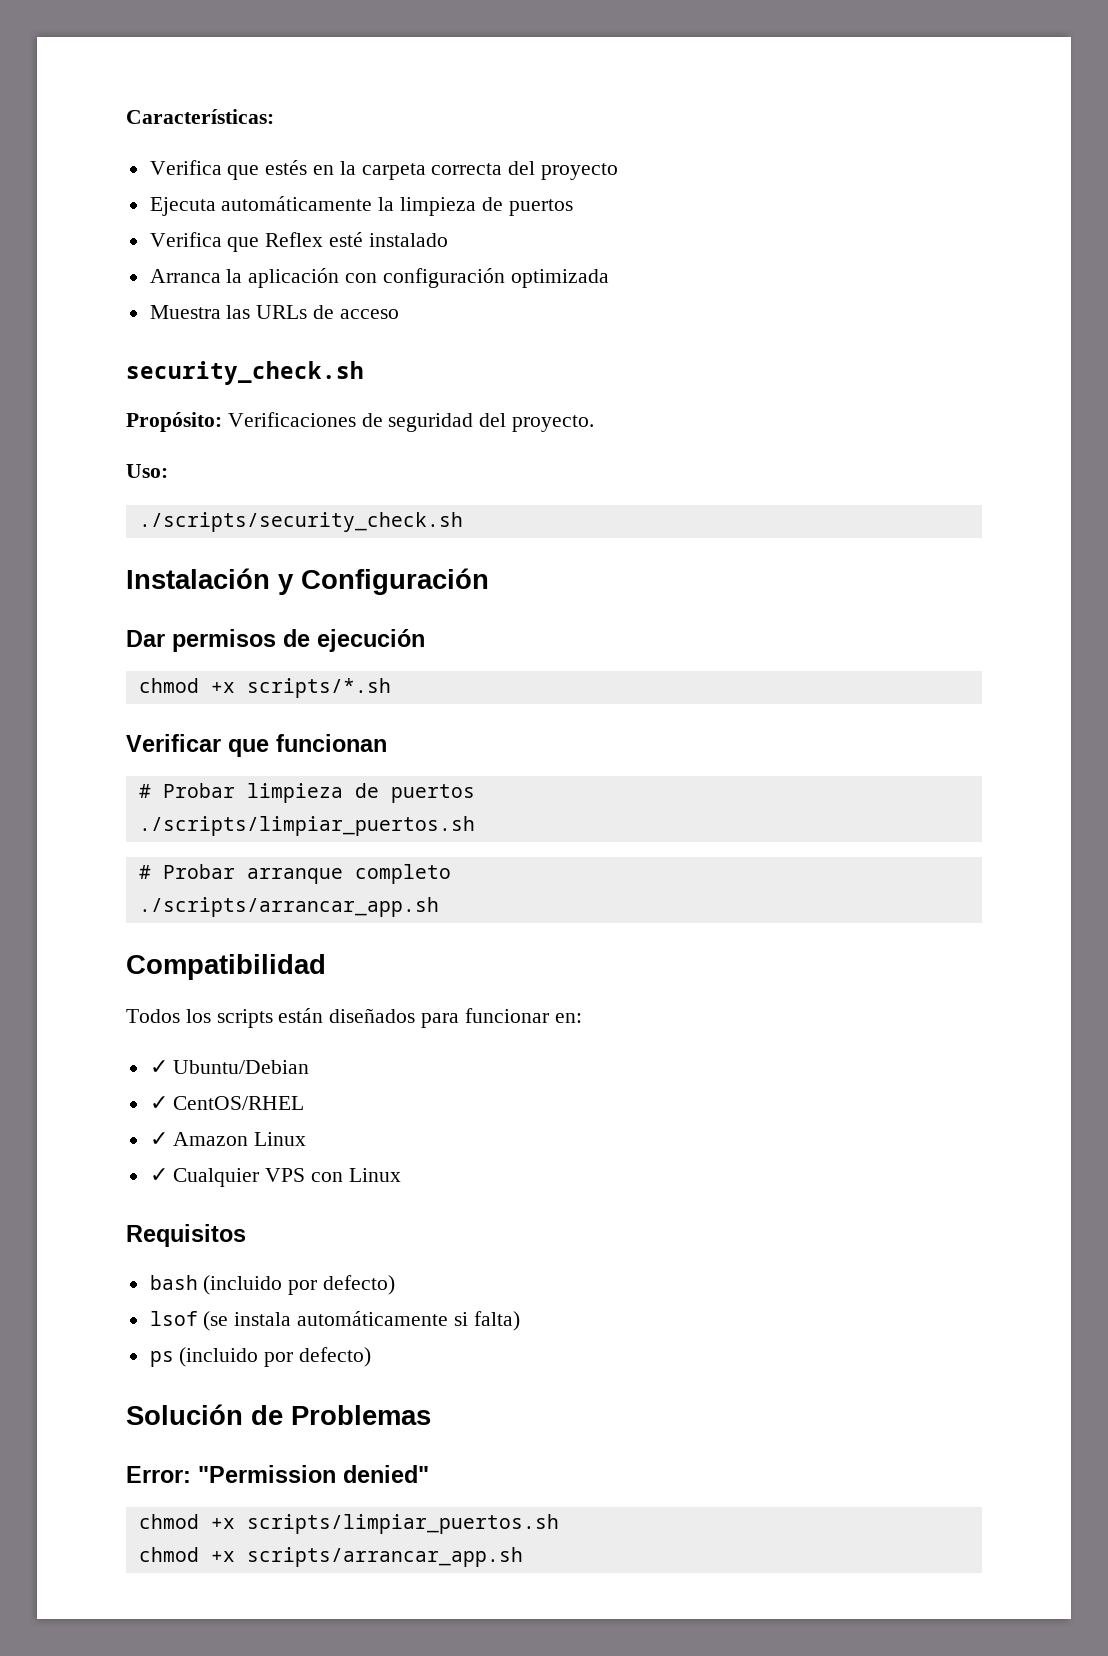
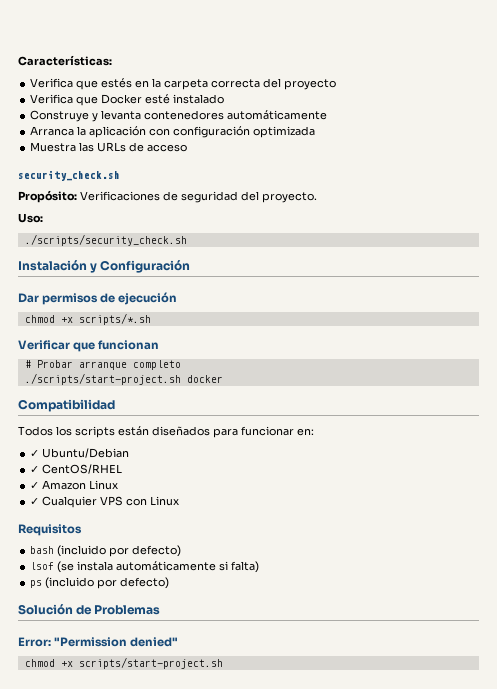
- Ejecuta automáticamente la limpieza de puertos
- Verifica que Reflex esté instalado
+ Verifica que Docker esté instalado
+ Construye y levanta contenedores automáticamente
- # Probar limpieza de puertos
- ./scripts/limpiar_puertos.sh
- ./scripts/arrancar_app.sh
+ ./scripts/start-project.sh docker
- chmod +x scripts/limpiar_puertos.sh
- chmod +x scripts/arrancar_app.sh
+ chmod +x scripts/start-project.sh

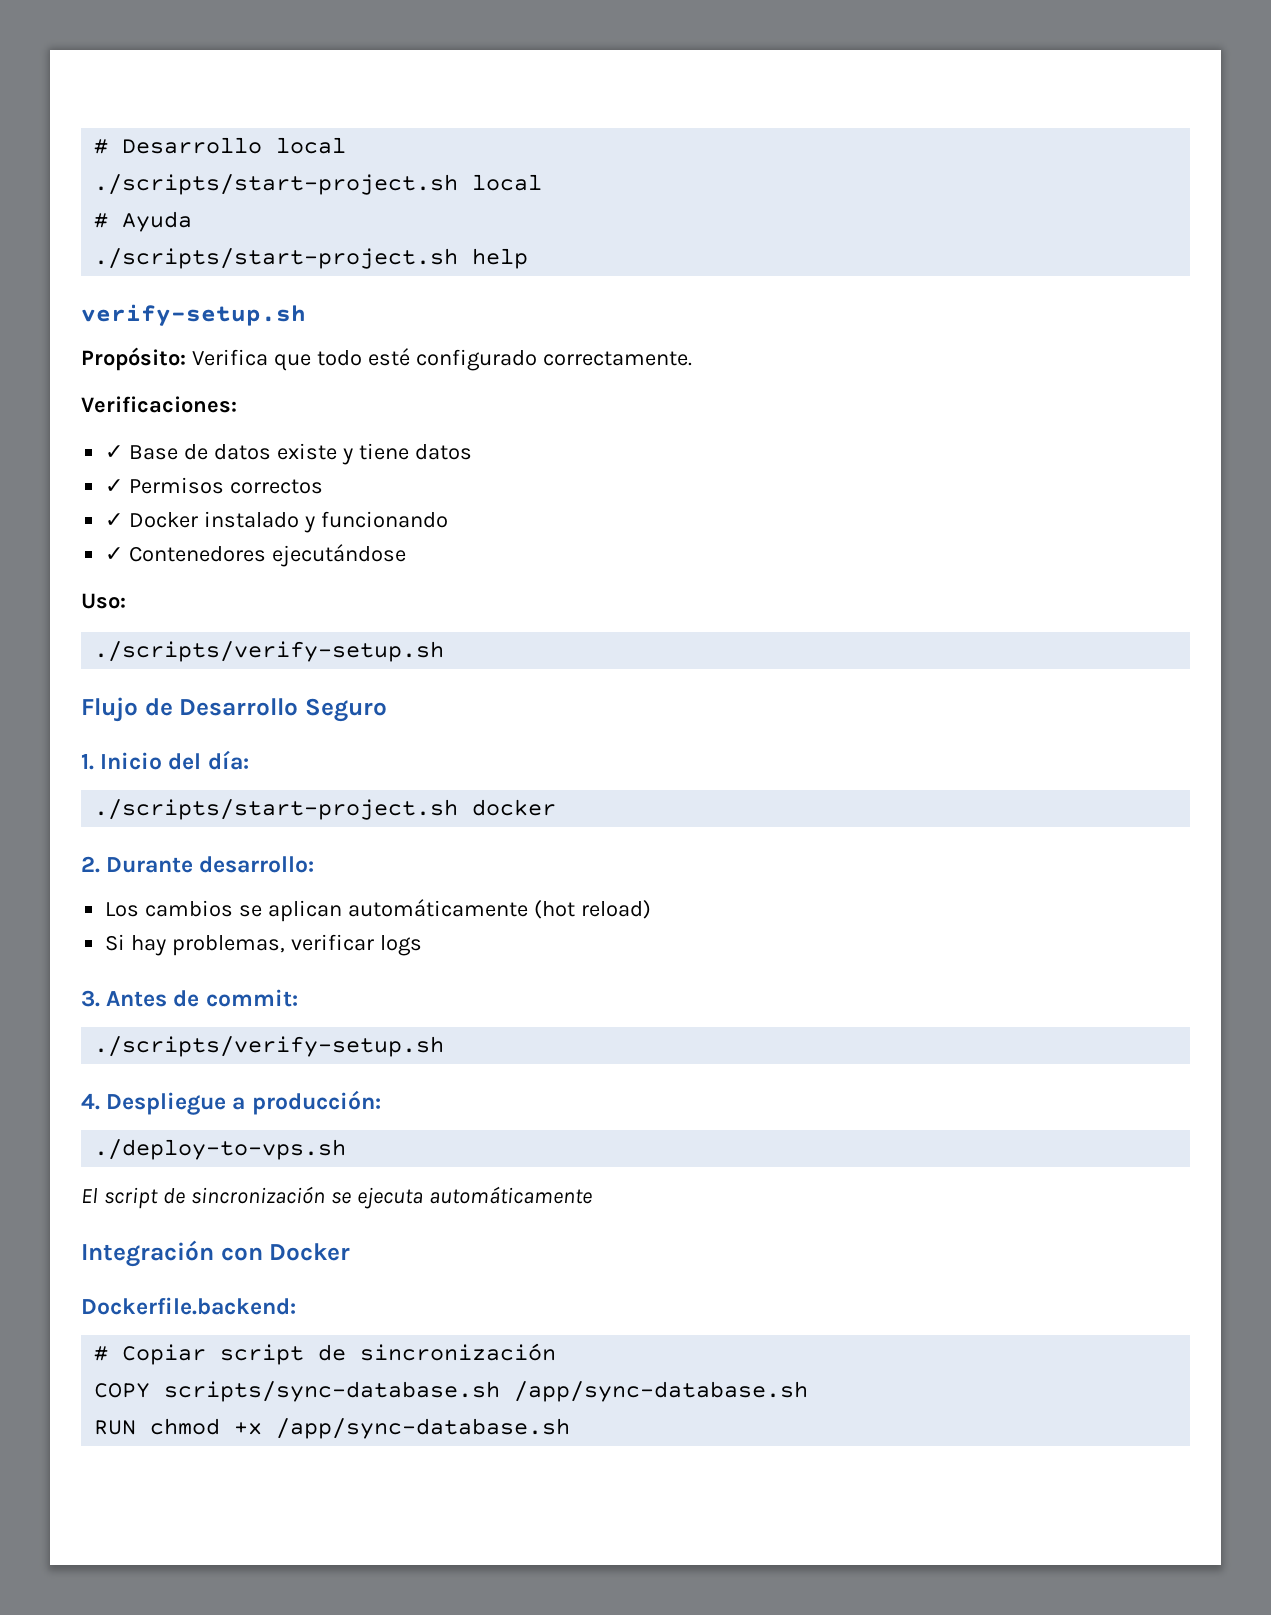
- Características:
- Verifica que estés en la carpeta correcta del proyecto
- Verifica que Docker esté instalado
- Construye y levanta contenedores automáticamente
- Arranca la aplicación con configuración optimizada
- Muestra las URLs de acceso
- security_check.sh
- Propósito: Verificaciones de seguridad del proyecto.
+ # Desarrollo local
+ ./scripts/start-project.sh local
+ # Ayuda
+ ./scripts/start-project.sh help
+ verify-setup.sh
+ Propósito: Verifica que todo esté configurado correctamente.
+ Verificaciones:
+ ✓ Base de datos existe y tiene datos
+ ✓ Permisos correctos
+ ✓ Docker instalado y funcionando
+ ✓ Contenedores ejecutándose
  Uso:
- ./scripts/security_check.sh
- Instalación y Configuración
- Dar permisos de ejecución
- chmod +x scripts/*.sh
- Verificar que funcionan
- # Probar arranque completo
+ ./scripts/verify-setup.sh
+ Flujo de Desarrollo Seguro
+ 1. Inicio del día:
  ./scripts/start-project.sh docker
- Compatibilidad
- Todos los scripts están diseñados para funcionar en:
- ✓ Ubuntu/Debian
- ✓ CentOS/RHEL
- ✓ Amazon Linux
- ✓ Cualquier VPS con Linux
- Requisitos
- bash (incluido por defecto)
- lsof (se instala automáticamente si falta)
- ps (incluido por defecto)
- Solución de Problemas
- Error: "Permission denied"
- chmod +x scripts/start-project.sh
+ 2. Durante desarrollo:
+ Los cambios se aplican automáticamente (hot reload)
+ Si hay problemas, verificar logs
+ 3. Antes de commit:
+ ./scripts/verify-setup.sh
+ 4. Despliegue a producción:
+ ./deploy-to-vps.sh
+ El script de sincronización se ejecuta automáticamente
+ Integración con Docker
+ Dockerfile.backend:
+ # Copiar script de sincronización
+ COPY scripts/sync-database.sh /app/sync-database.sh
+ RUN chmod +x /app/sync-database.sh

